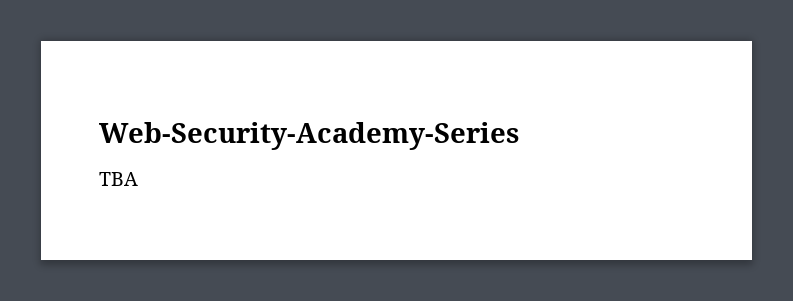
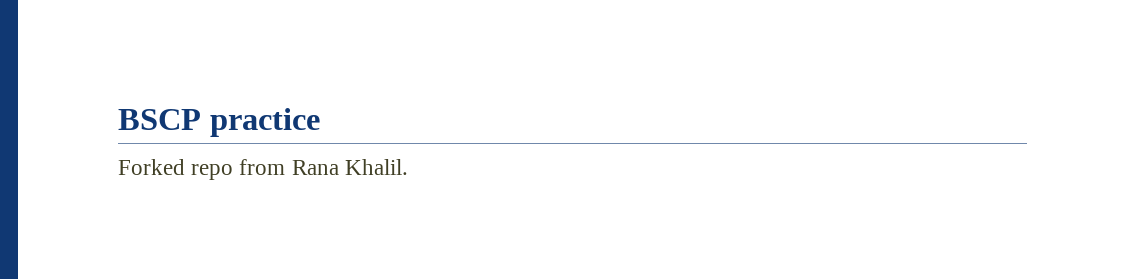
- Web-Security-Academy-Series
- TBA
+ BSCP practice
+ Forked repo from Rana Khalil.

